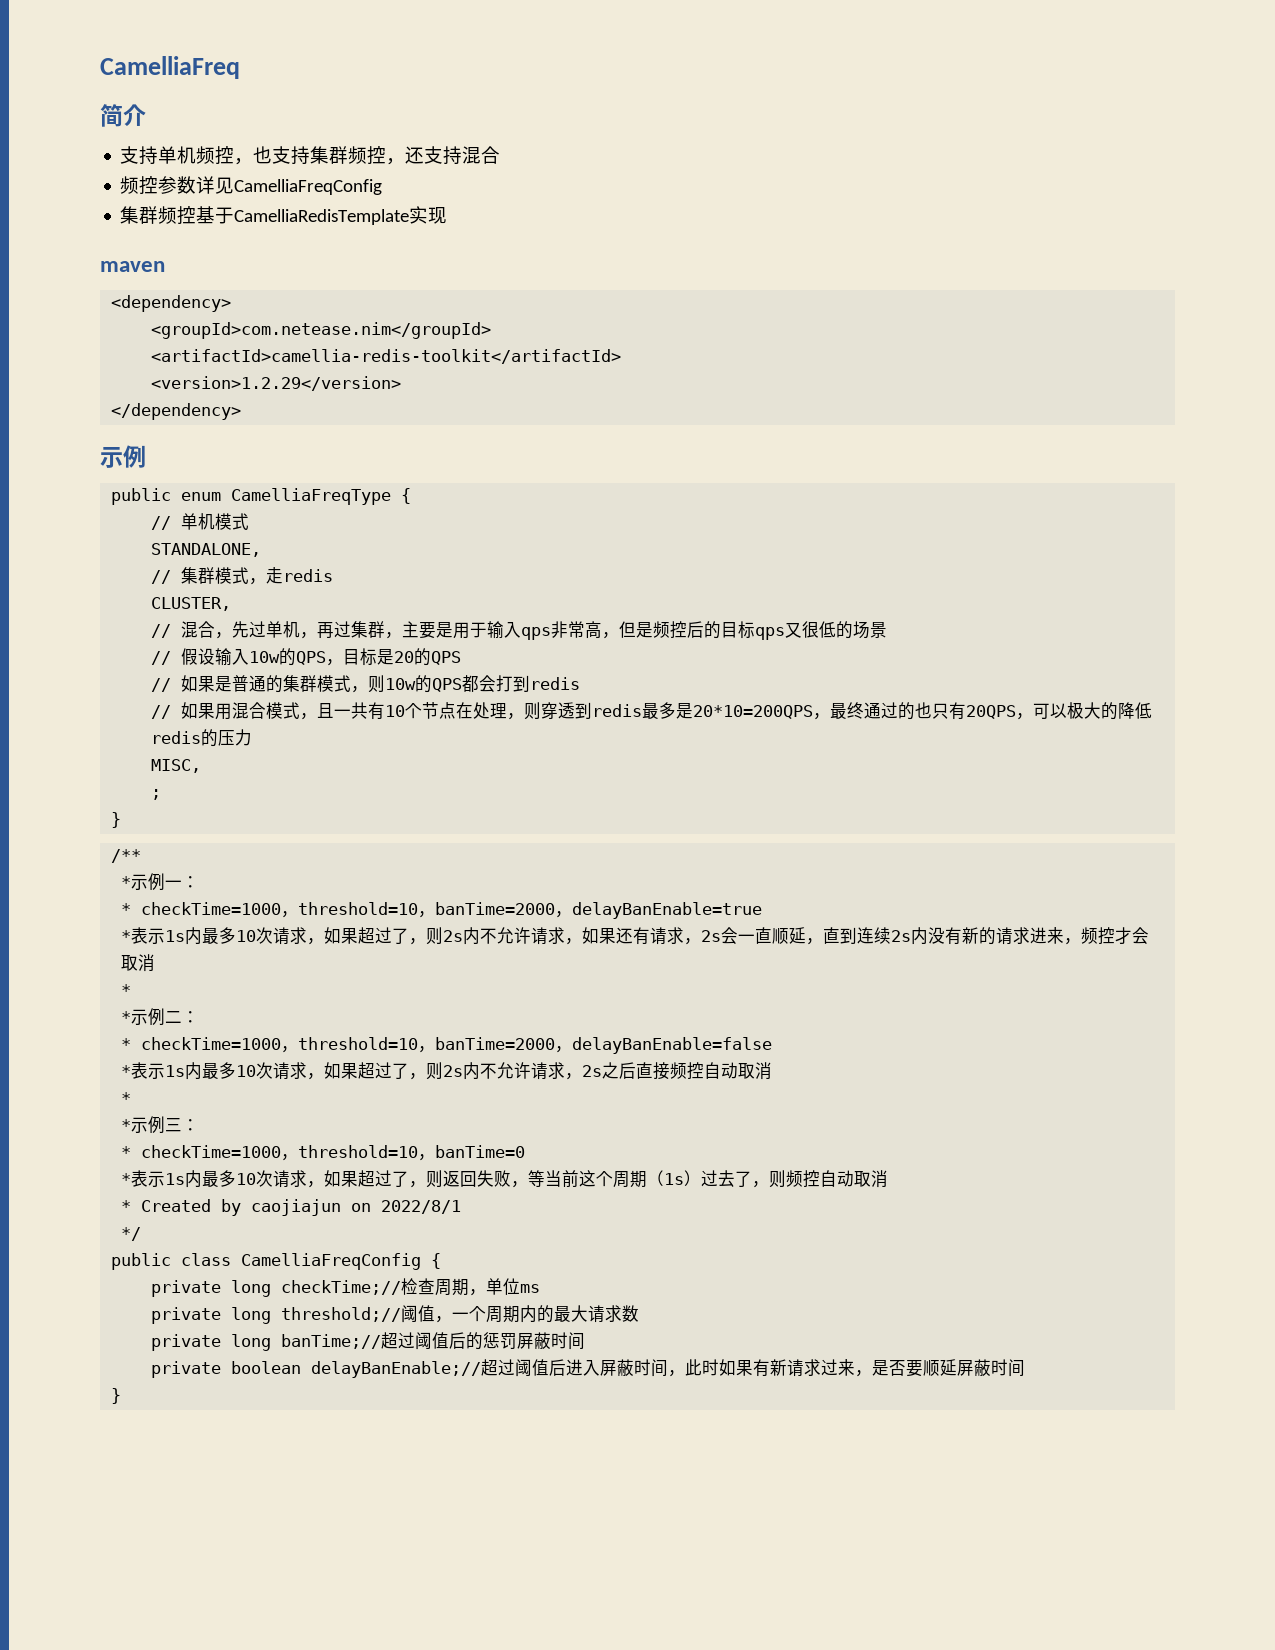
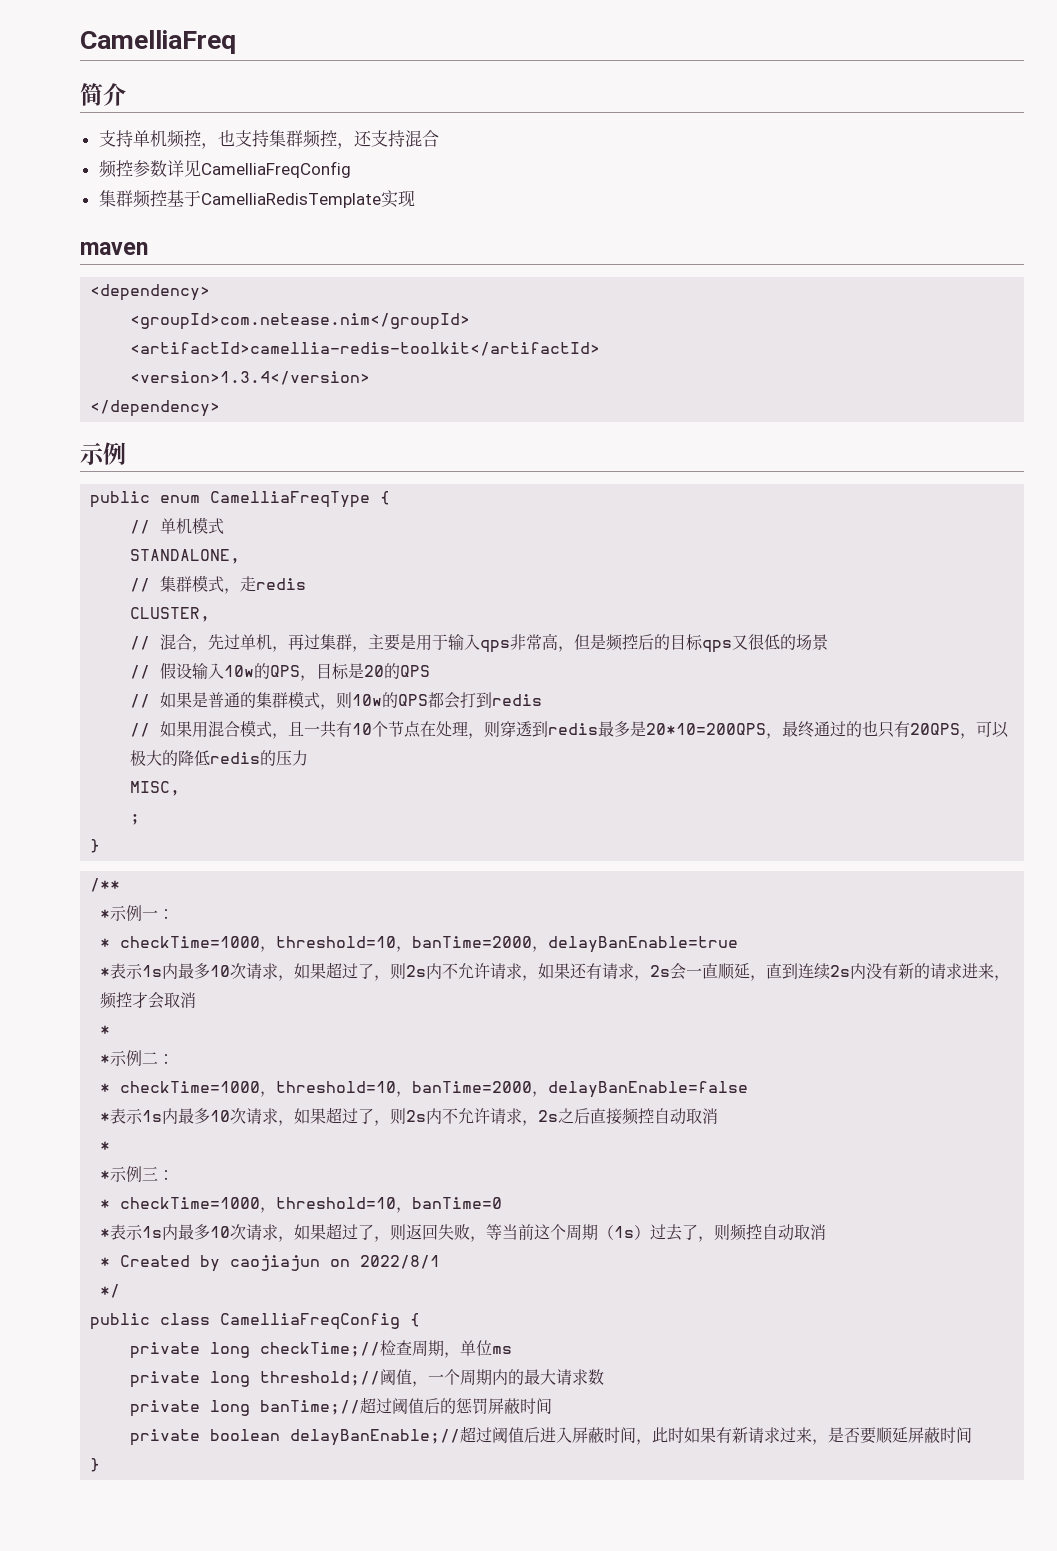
- <version>1.2.29</version>
+ <version>1.3.4</version>

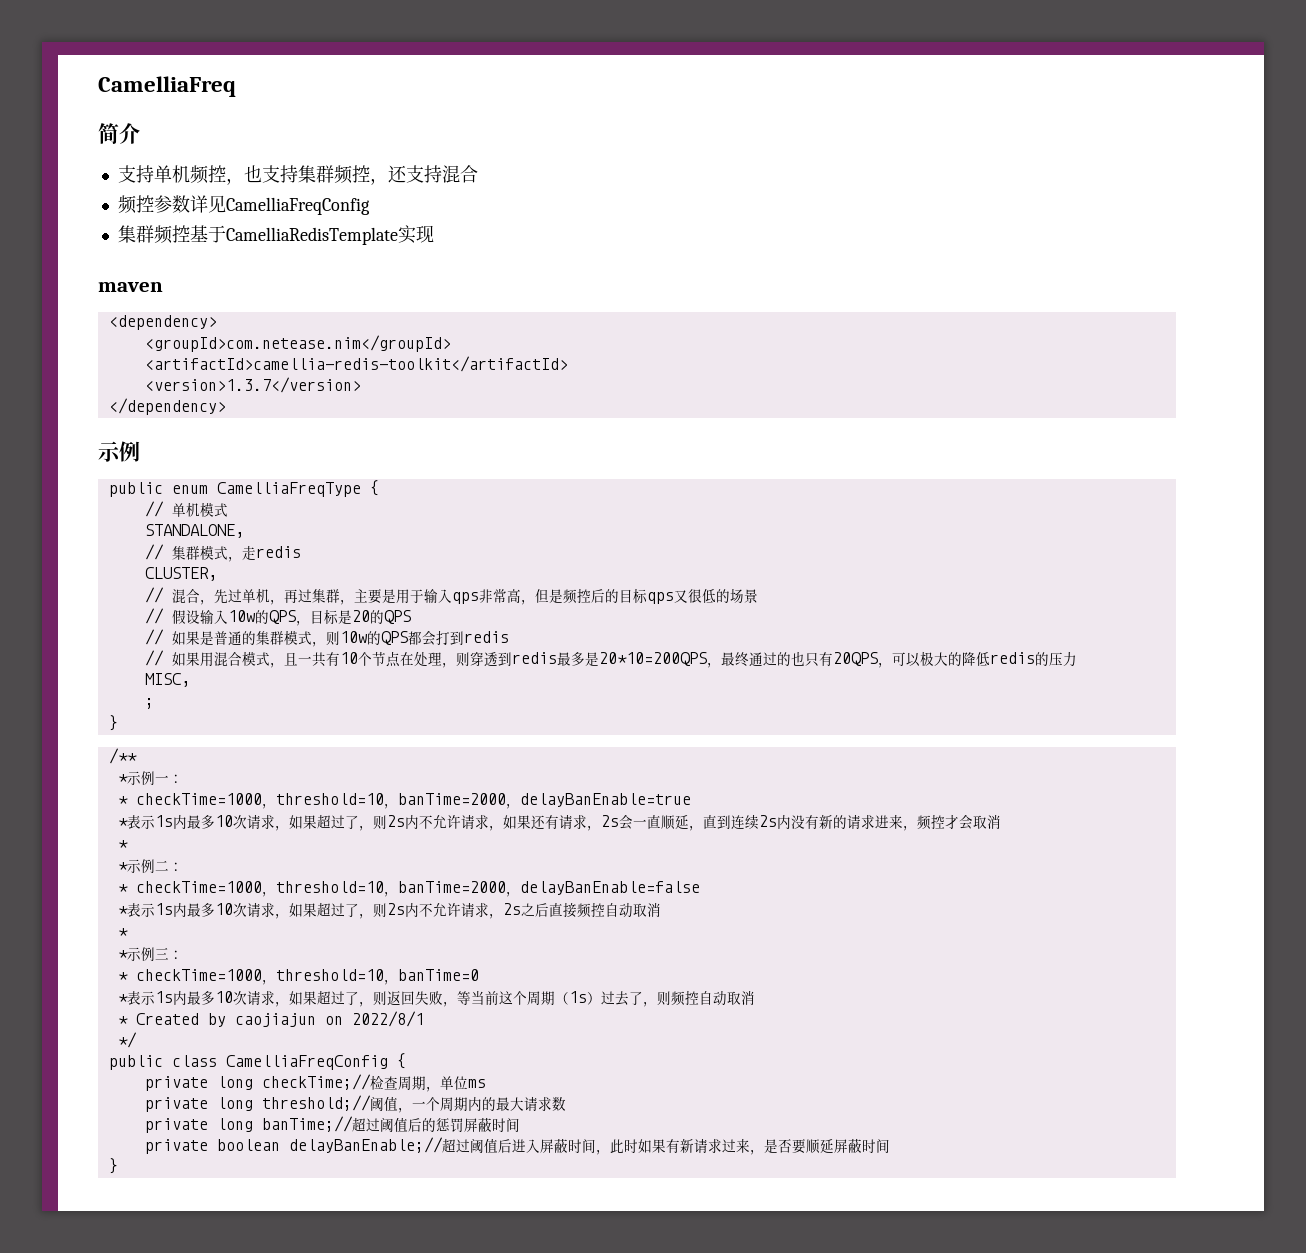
- <version>1.3.4</version>
+ <version>1.3.7</version>

